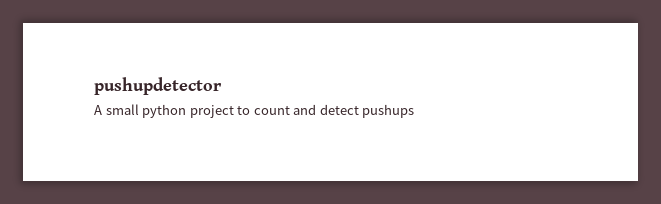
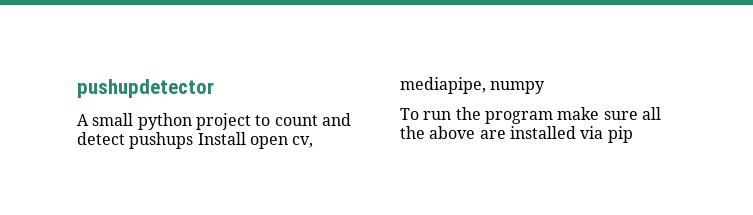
- A small python project to count and detect pushups
+ A small python project to count and detect pushups Install open cv, mediapipe, numpy
+ To run the program make sure all the above are installed via pip

